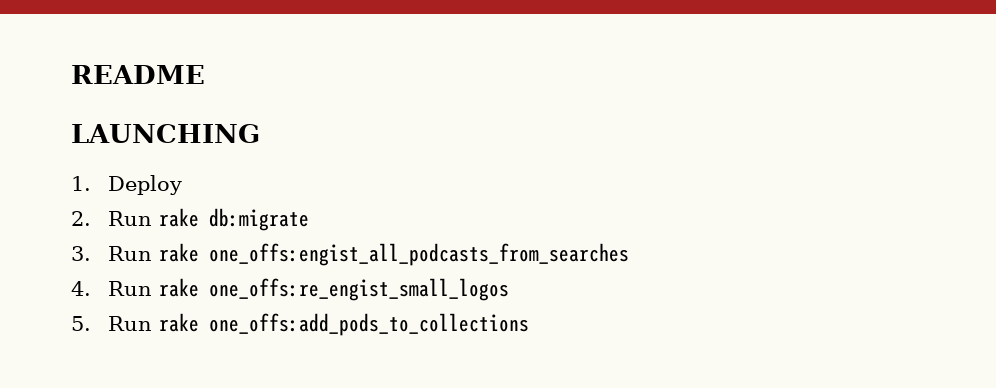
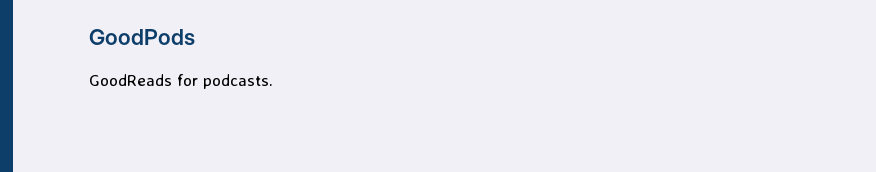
- README
- LAUNCHING
- 1. Deploy
- 2. Run rake db:migrate
- 3. Run rake one_offs:engist_all_podcasts_from_searches
- 4. Run rake one_offs:re_engist_small_logos
- 5. Run rake one_offs:add_pods_to_collections
+ GoodPods
+ GoodReads for podcasts.

